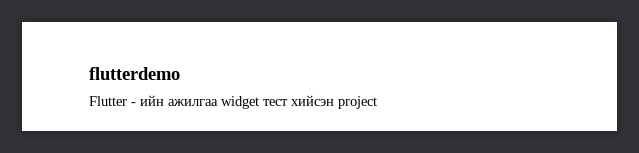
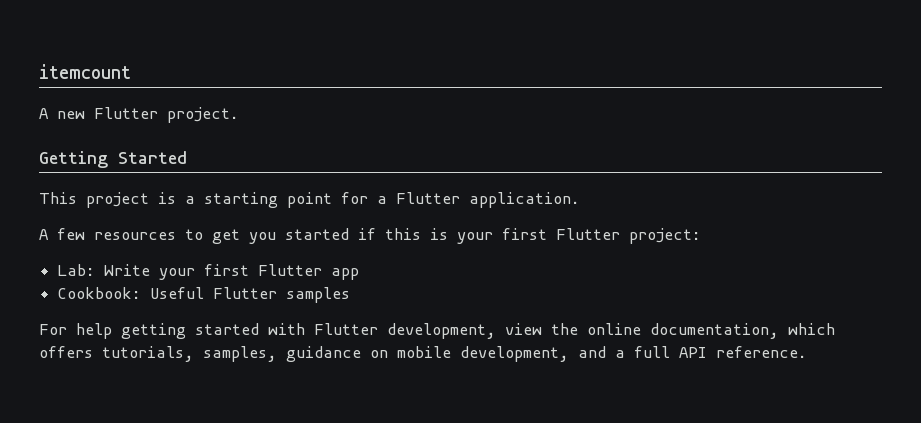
- flutterdemo
- Flutter - ийн ажилгаа widget тест хийсэн project
+ itemcount
+ A new Flutter project.
+ Getting Started
+ This project is a starting point for a Flutter application.
+ A few resources to get you started if this is your first Flutter project:
+ Lab: Write your first Flutter app
+ Cookbook: Useful Flutter samples
+ For help getting started with Flutter development, view the online documentation, which offers tutorials, samples, guidance on mobile development, and a full API reference.

